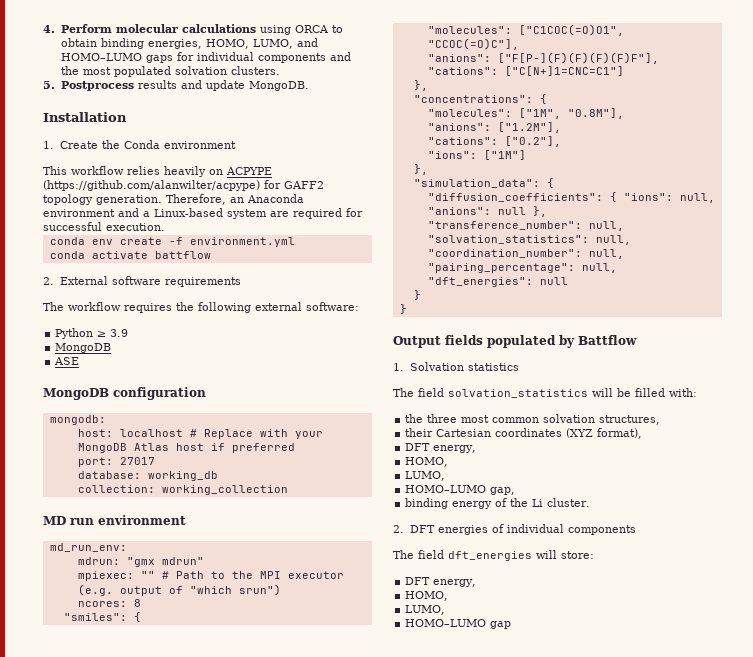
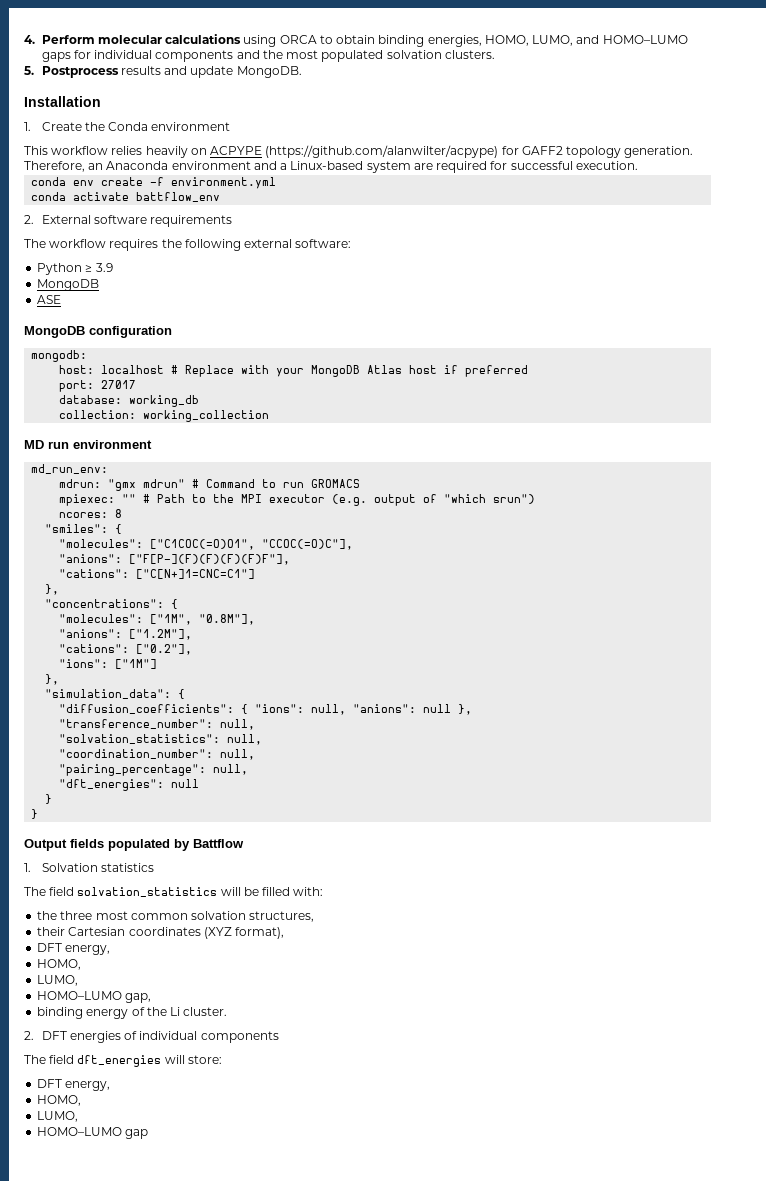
- conda activate battflow
+ conda activate battflow_env
- mdrun: "gmx mdrun"
+ mdrun: "gmx mdrun" # Command to run GROMACS

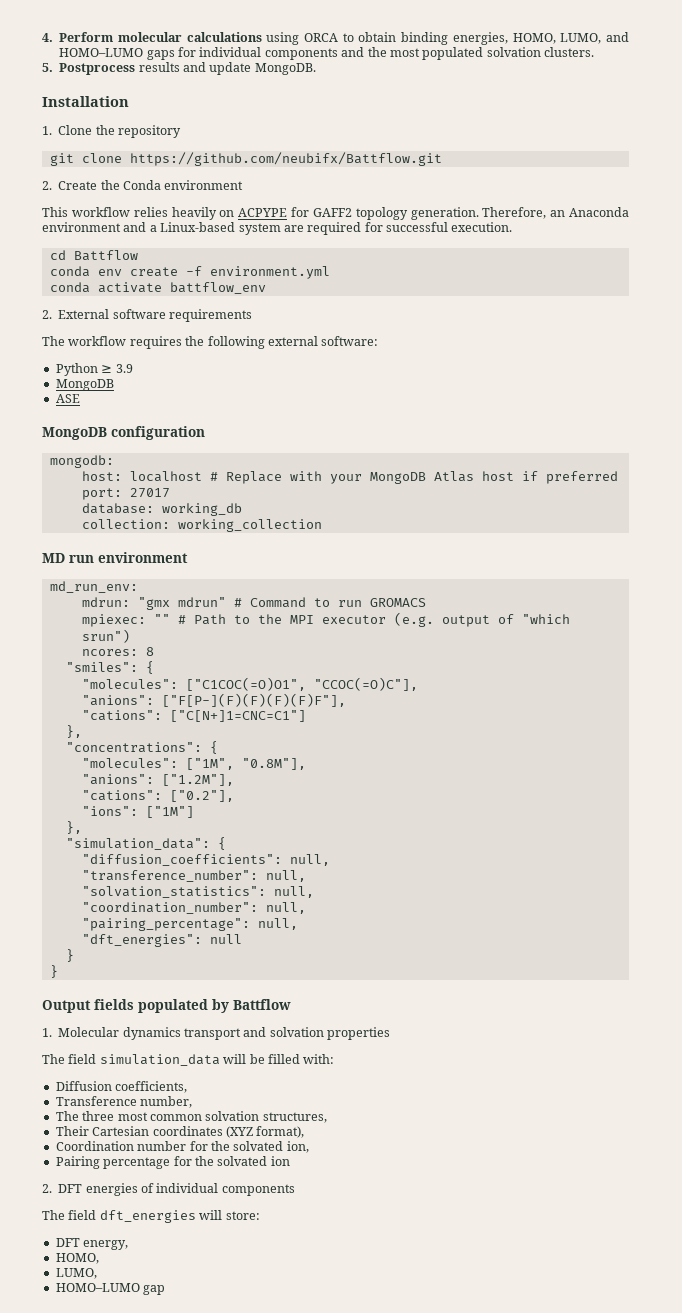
- 1. Create the Conda environment
+ 1. Clone the repository
+ git clone https://github.com/neubifx/Battflow.git
+ 2. Create the Conda environment
- This workflow relies heavily on ACPYPE (https://github.com/alanwilter/acpype) for GAFF2 topology generation.
+ This workflow relies heavily on ACPYPE for GAFF2 topology generation.
+ cd Battflow
- "diffusion_coefficients": { "ions": null, "anions": null },
+ "diffusion_coefficients": null,
- 1. Solvation statistics
- The field solvation_statistics will be filled with:
+ 1. Molecular dynamics transport and solvation properties
+ The field simulation_data will be filled with:
- the three most common solvation structures,
+ Diffusion coefficients,
+ Transference number,
+ The three most common solvation structures,
- their Cartesian coordinates (XYZ format),
- DFT energy,
- HOMO,
- LUMO,
- HOMO–LUMO gap,
- binding energy of the Li cluster.
+ Their Cartesian coordinates (XYZ format),
+ Coordination number for the solvated ion,
+ Pairing percentage for the solvated ion

